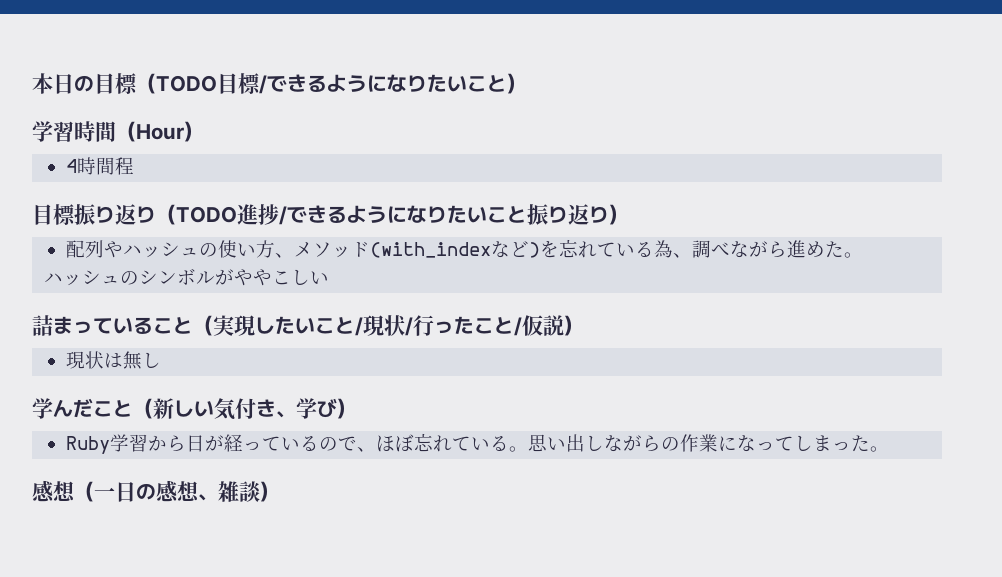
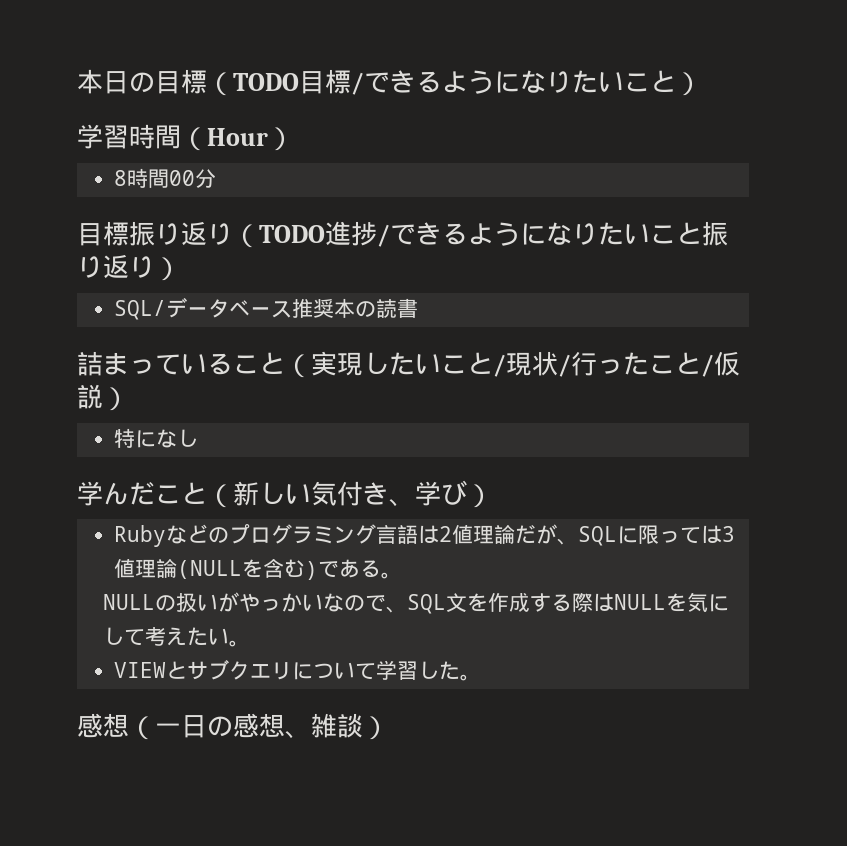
- 4時間程
+ 8時間00分
- 配列やハッシュの使い方、メソッド(with_indexなど)を忘れている為、調べながら進めた。
- ハッシュのシンボルがややこしい
+ SQL/データベース推奨本の読書
- 現状は無し
+ 特になし
- Ruby学習から日が経っているので、ほぼ忘れている。思い出しながらの作業になってしまった。
+ Rubyなどのプログラミング言語は2値理論だが、SQLに限っては3値理論(NULLを含む)である。
+ NULLの扱いがやっかいなので、SQL文を作成する際はNULLを気にして考えたい。
+ VIEWとサブクエリについて学習した。

